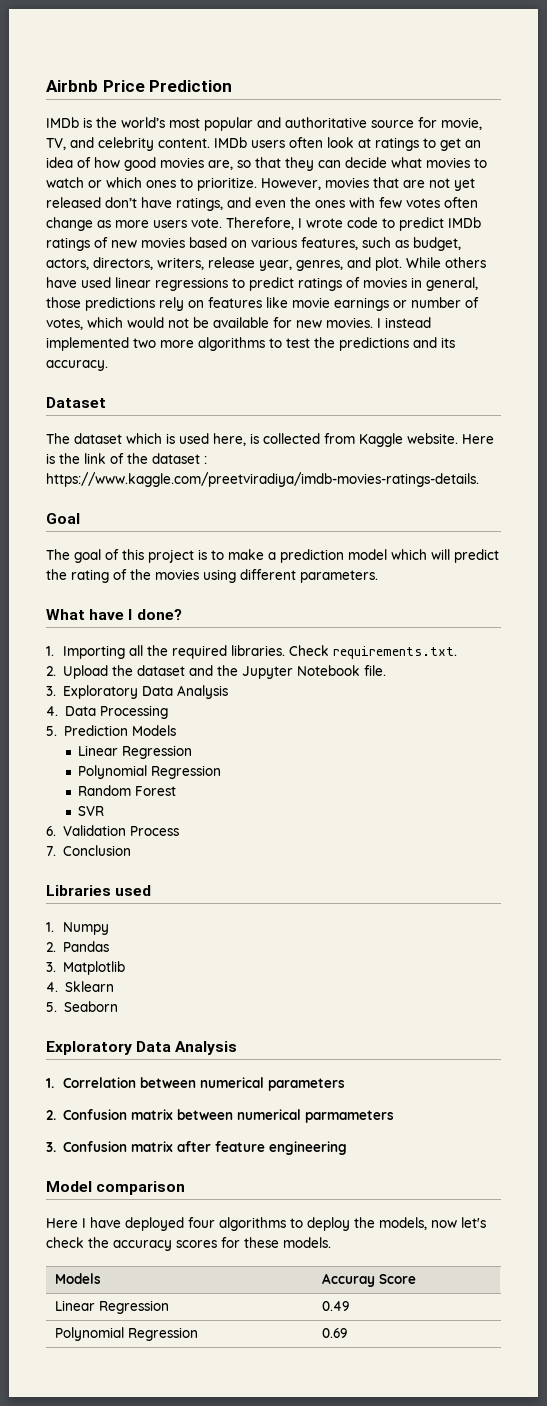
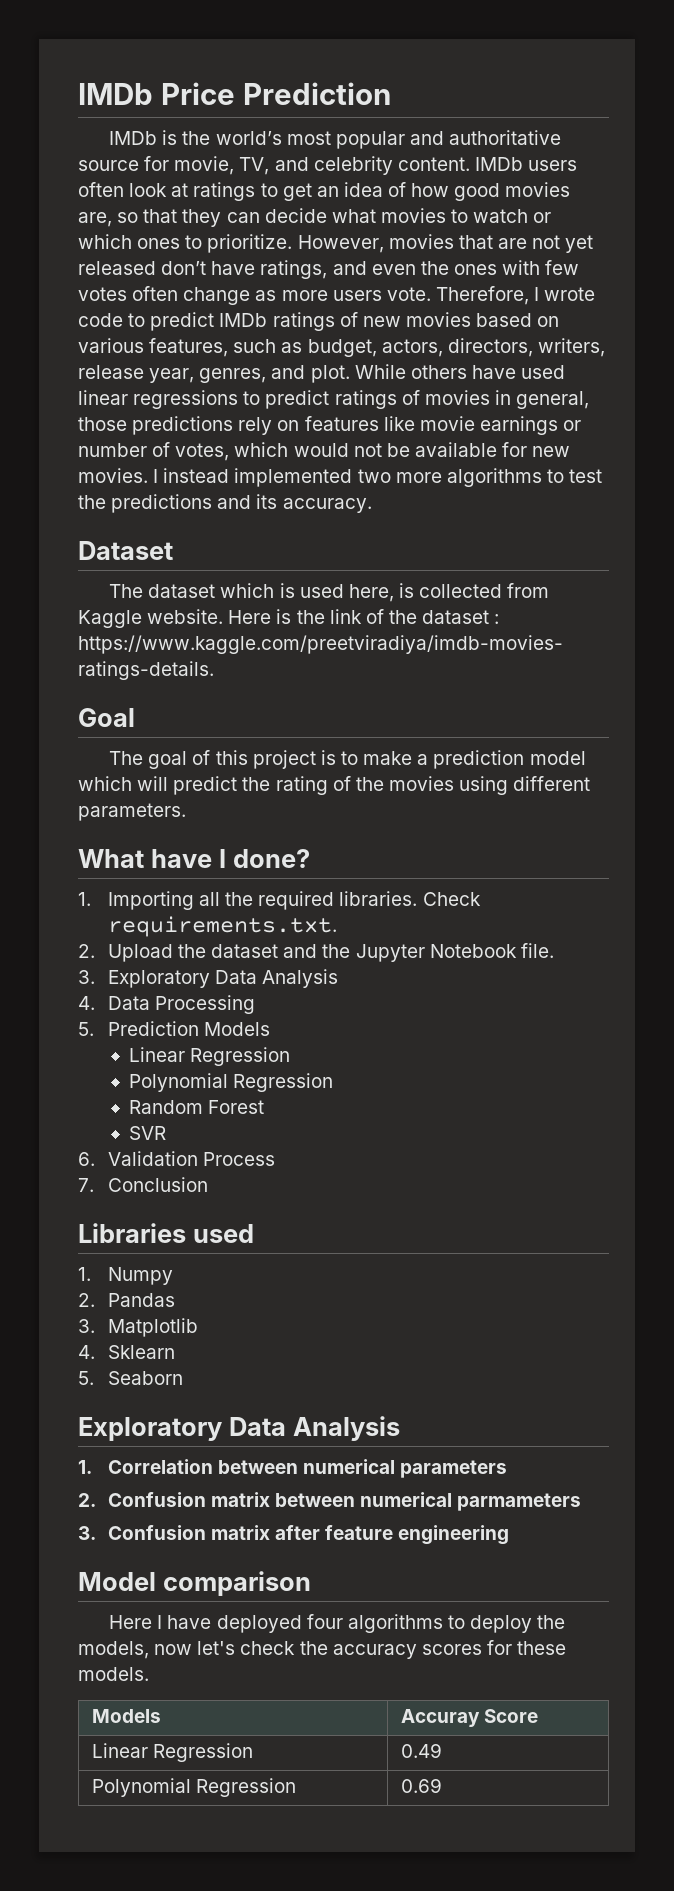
- Airbnb Price Prediction
+ IMDb Price Prediction

